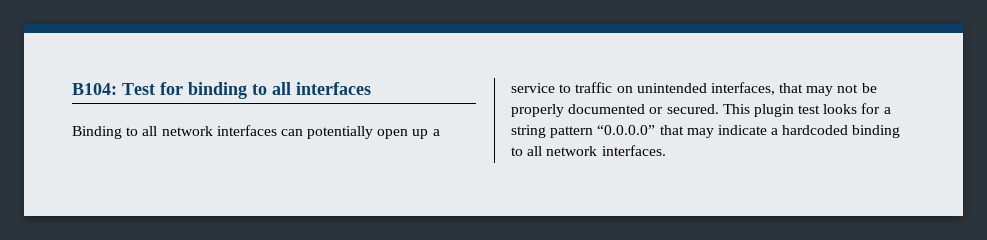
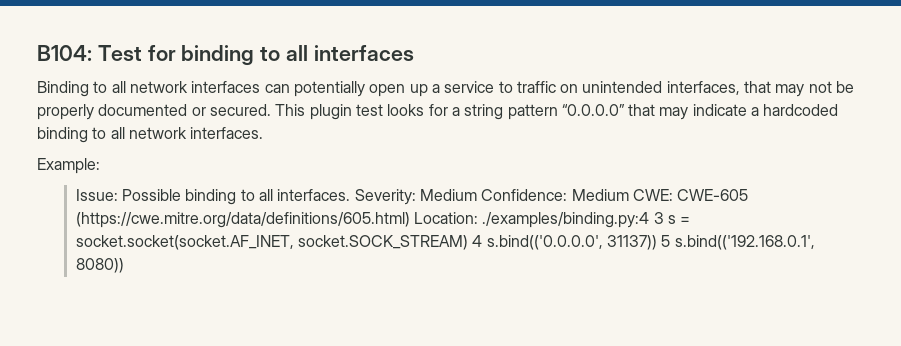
+ Example:
+ Issue: Possible binding to all interfaces. Severity: Medium Confidence: Medium CWE: CWE-605 (https://cwe.mitre.org/data/definitions/605.html) Location: ./examples/binding.py:4 3 s = socket.socket(socket.AF_INET, socket.SOCK_STREAM) 4 s.bind(('0.0.0.0', 31137)) 5 s.bind(('192.168.0.1', 8080))

